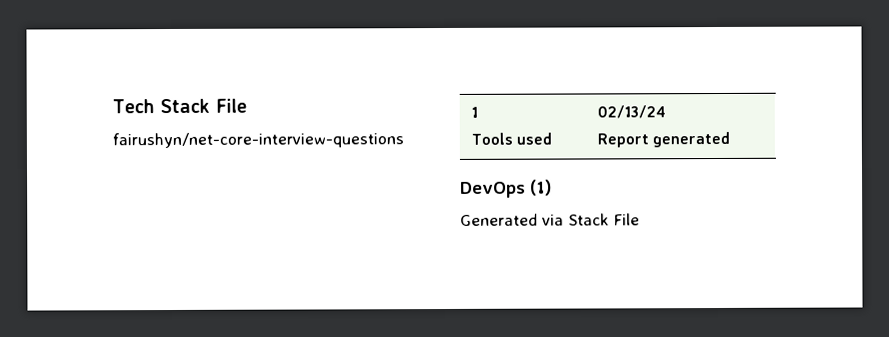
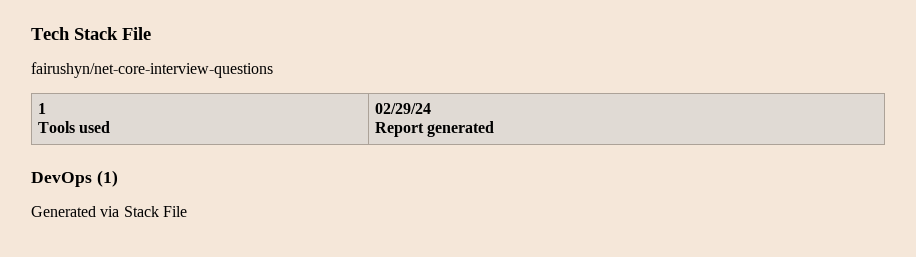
  fairushyn/net-core-interview-questions
  1
- Tools used | 02/13/24
+ Tools used | 02/29/24

